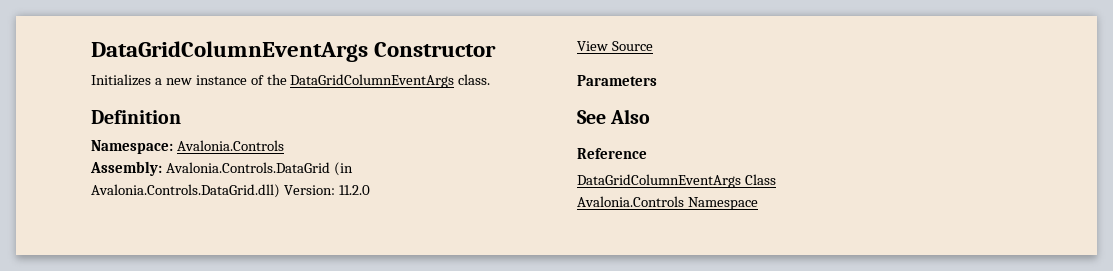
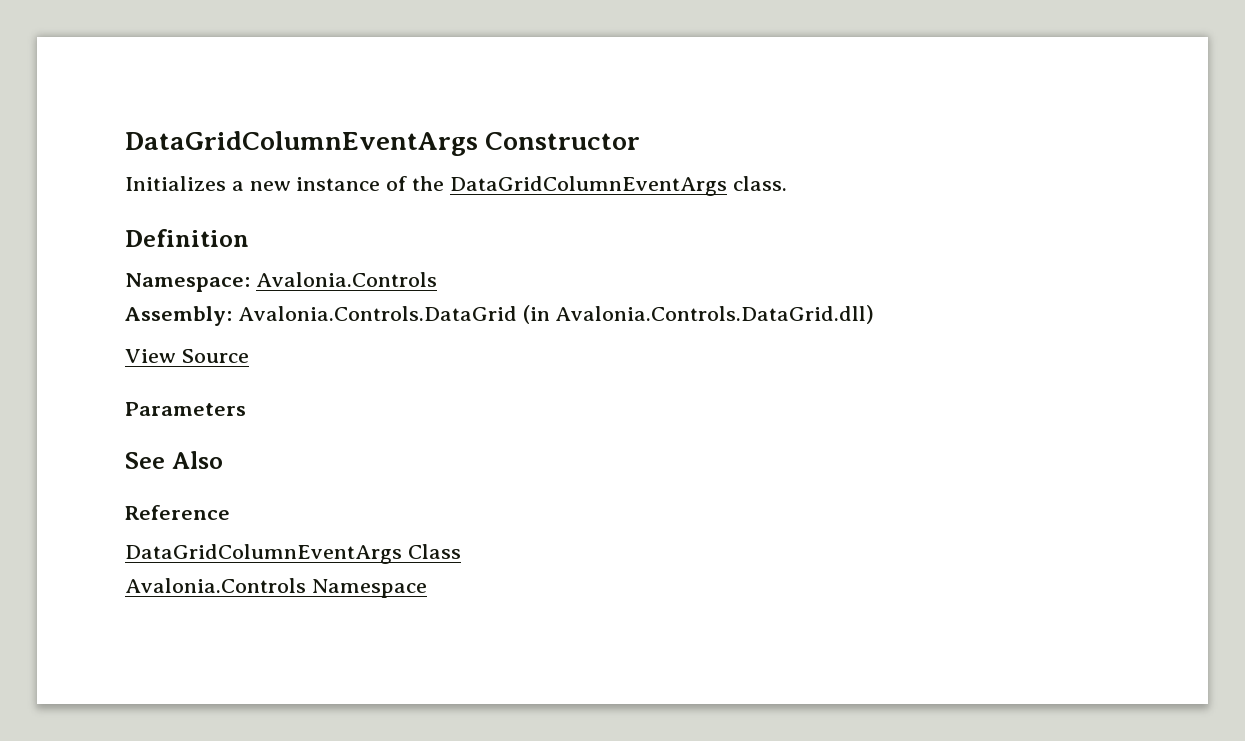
- Assembly: Avalonia.Controls.DataGrid (in Avalonia.Controls.DataGrid.dll) Version: 11.2.0
+ Assembly: Avalonia.Controls.DataGrid (in Avalonia.Controls.DataGrid.dll)

